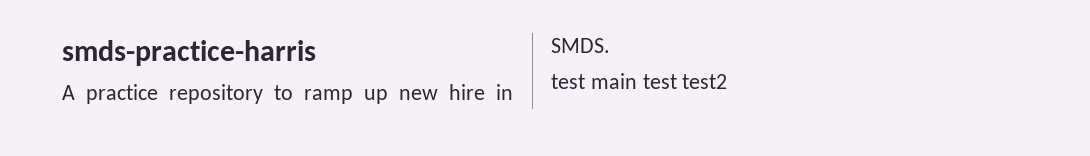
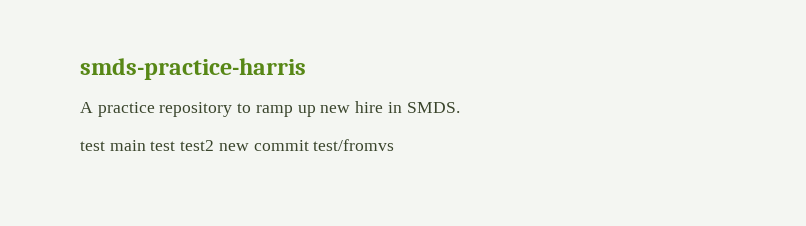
- test main test test2
+ test main test test2 new commit test/fromvs

